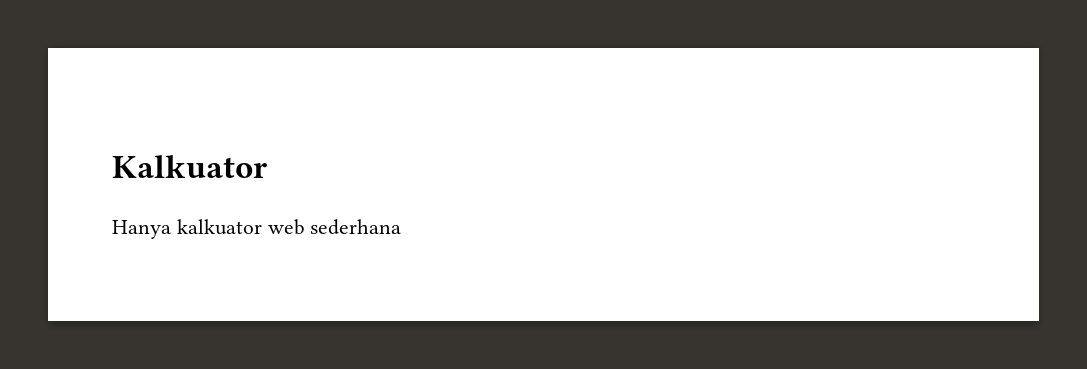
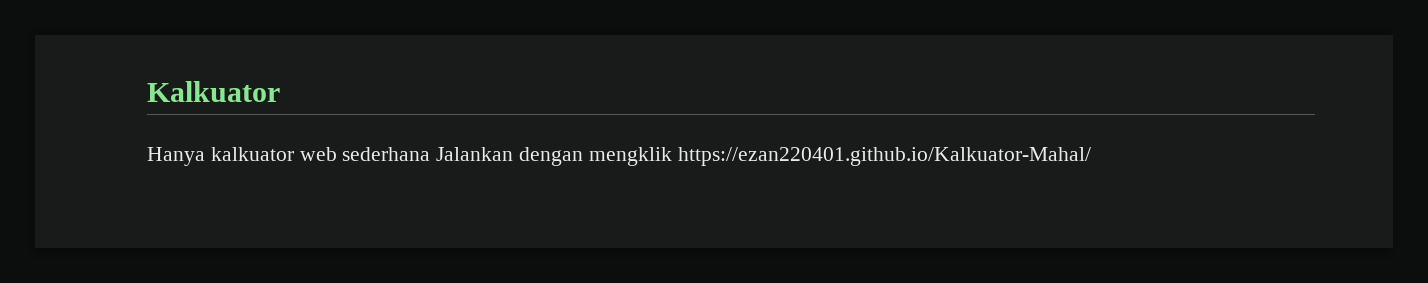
- Hanya kalkuator web sederhana
+ Hanya kalkuator web sederhana Jalankan dengan mengklik https://ezan220401.github.io/Kalkuator-Mahal/

